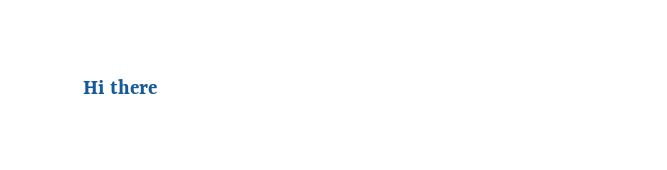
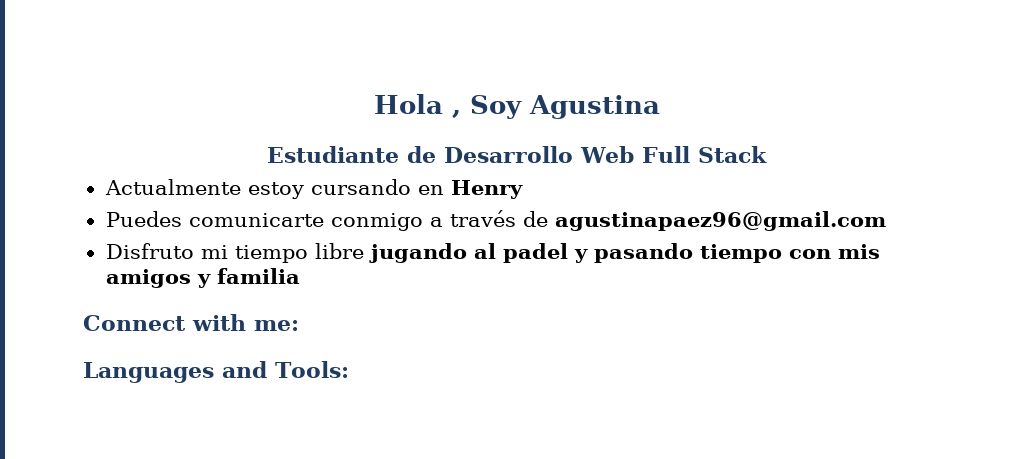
- Hi there
+ Hola , Soy Agustina
+ Estudiante de Desarrollo Web Full Stack
+ Actualmente estoy cursando en Henry
+ Puedes comunicarte conmigo a través de agustinapaez96@gmail.com
+ Disfruto mi tiempo libre jugando al padel y pasando tiempo con mis amigos y familia
+ Connect with me:
+ Languages and Tools:

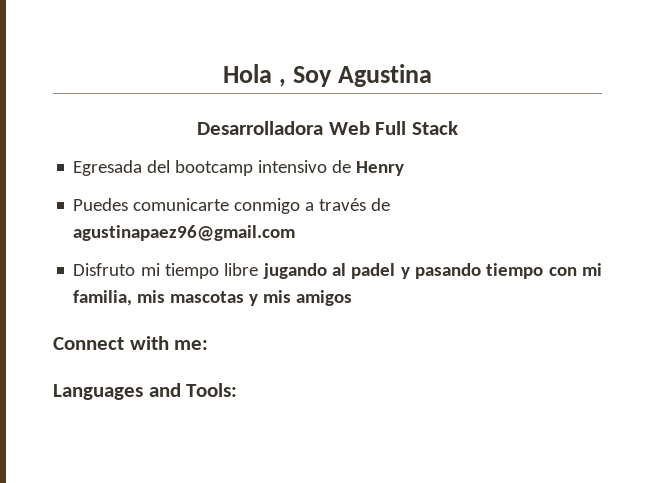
- Estudiante de Desarrollo Web Full Stack
+ Desarrolladora Web Full Stack
- Actualmente estoy cursando en Henry
+ Egresada del bootcamp intensivo de Henry
- Disfruto mi tiempo libre jugando al padel y pasando tiempo con mis amigos y familia
+ Disfruto mi tiempo libre jugando al padel y pasando tiempo con mi familia, mis mascotas y mis amigos

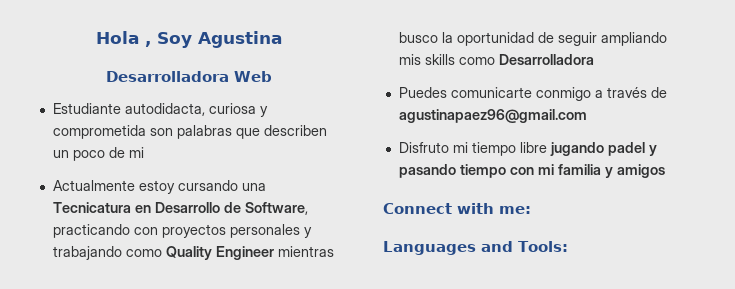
- Desarrolladora Web Full Stack
- Egresada del bootcamp intensivo de Henry
+ Desarrolladora Web
+ Estudiante autodidacta, curiosa y comprometida son palabras que describen un poco de mi
+ Actualmente estoy cursando una Tecnicatura en Desarrollo de Software, practicando con proyectos personales y trabajando como Quality Engineer mientras busco la oportunidad de seguir ampliando mis skills como Desarrolladora
- Disfruto mi tiempo libre jugando al padel y pasando tiempo con mi familia, mis mascotas y mis amigos
+ Disfruto mi tiempo libre jugando padel y pasando tiempo con mi familia y amigos

